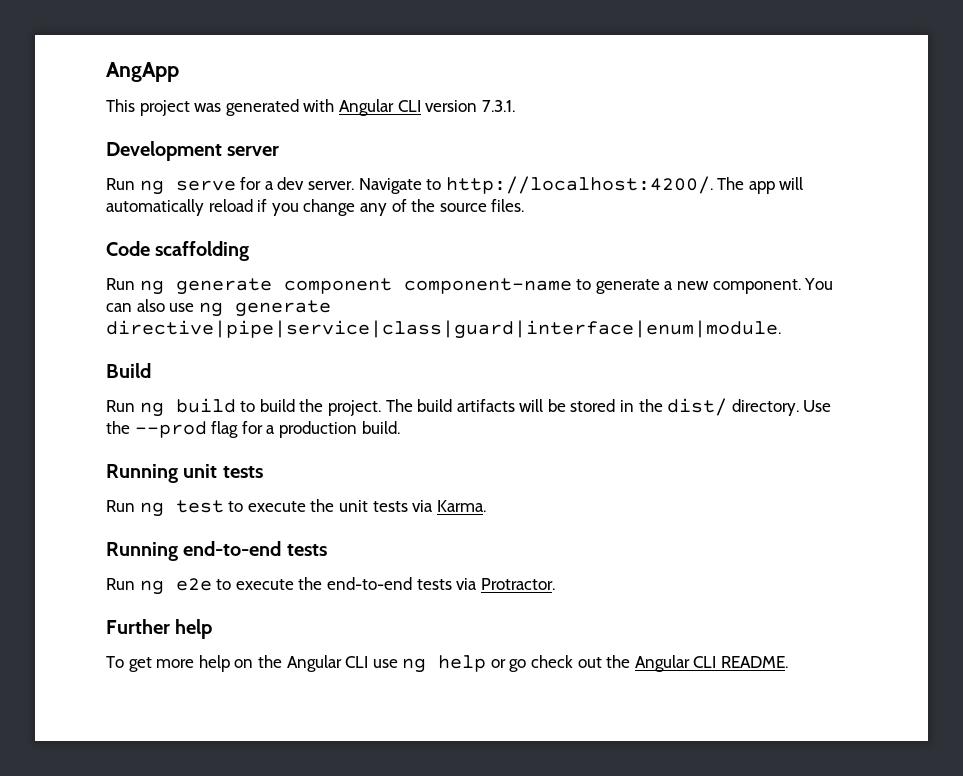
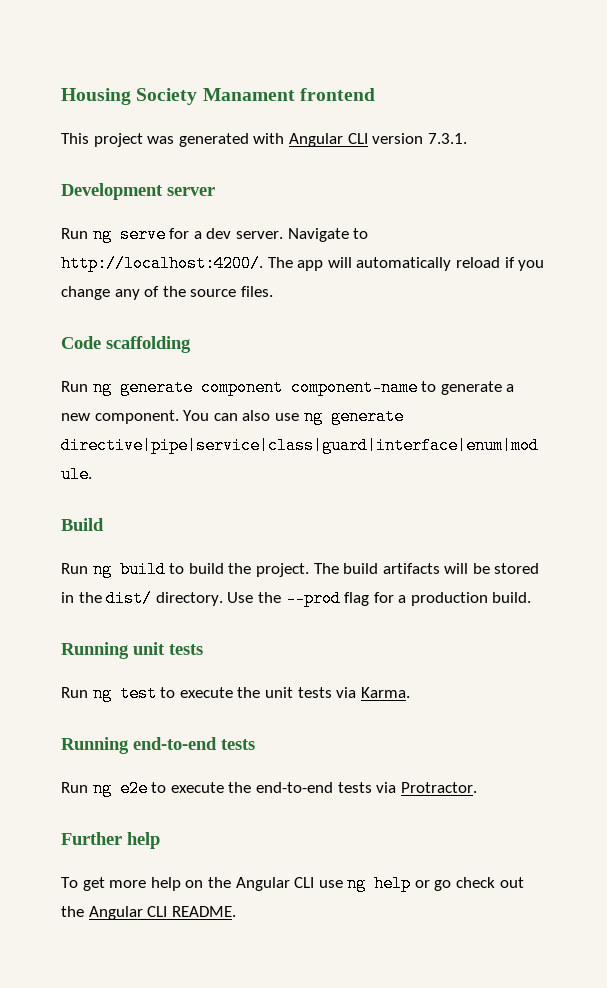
- AngApp
+ Housing Society Manament frontend

